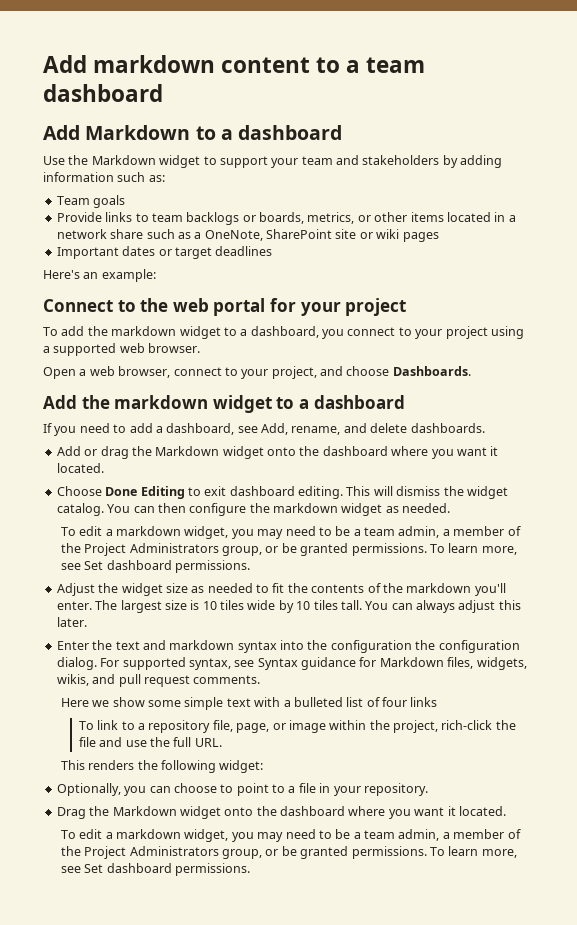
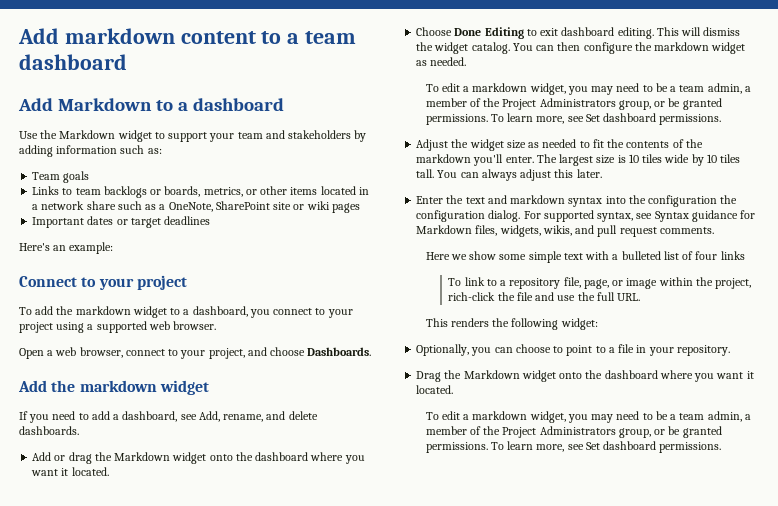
- Provide links to team backlogs or boards, metrics, or other items located in a network share such as a OneNote, SharePoint site or wiki pages
+ Links to team backlogs or boards, metrics, or other items located in a network share such as a OneNote, SharePoint site or wiki pages
- Connect to the web portal for your project
+ Connect to your project
- Add the markdown widget to a dashboard
+ Add the markdown widget

